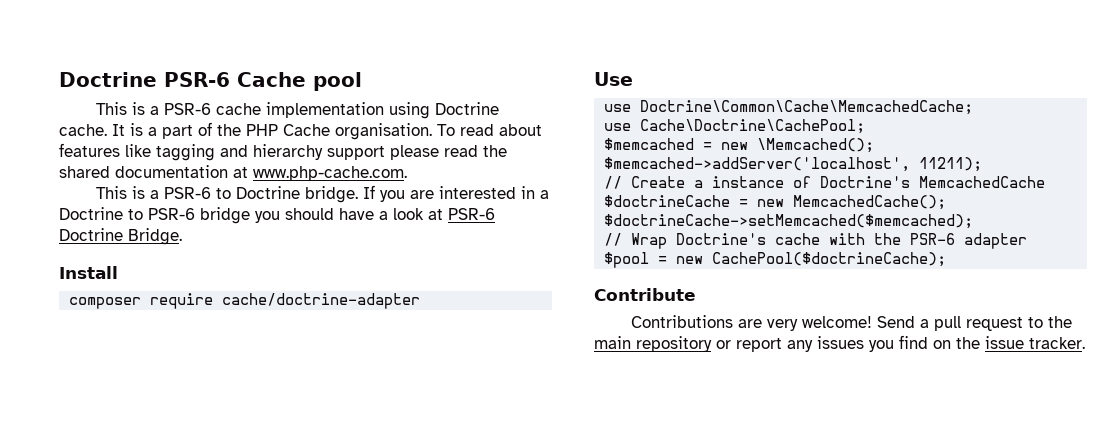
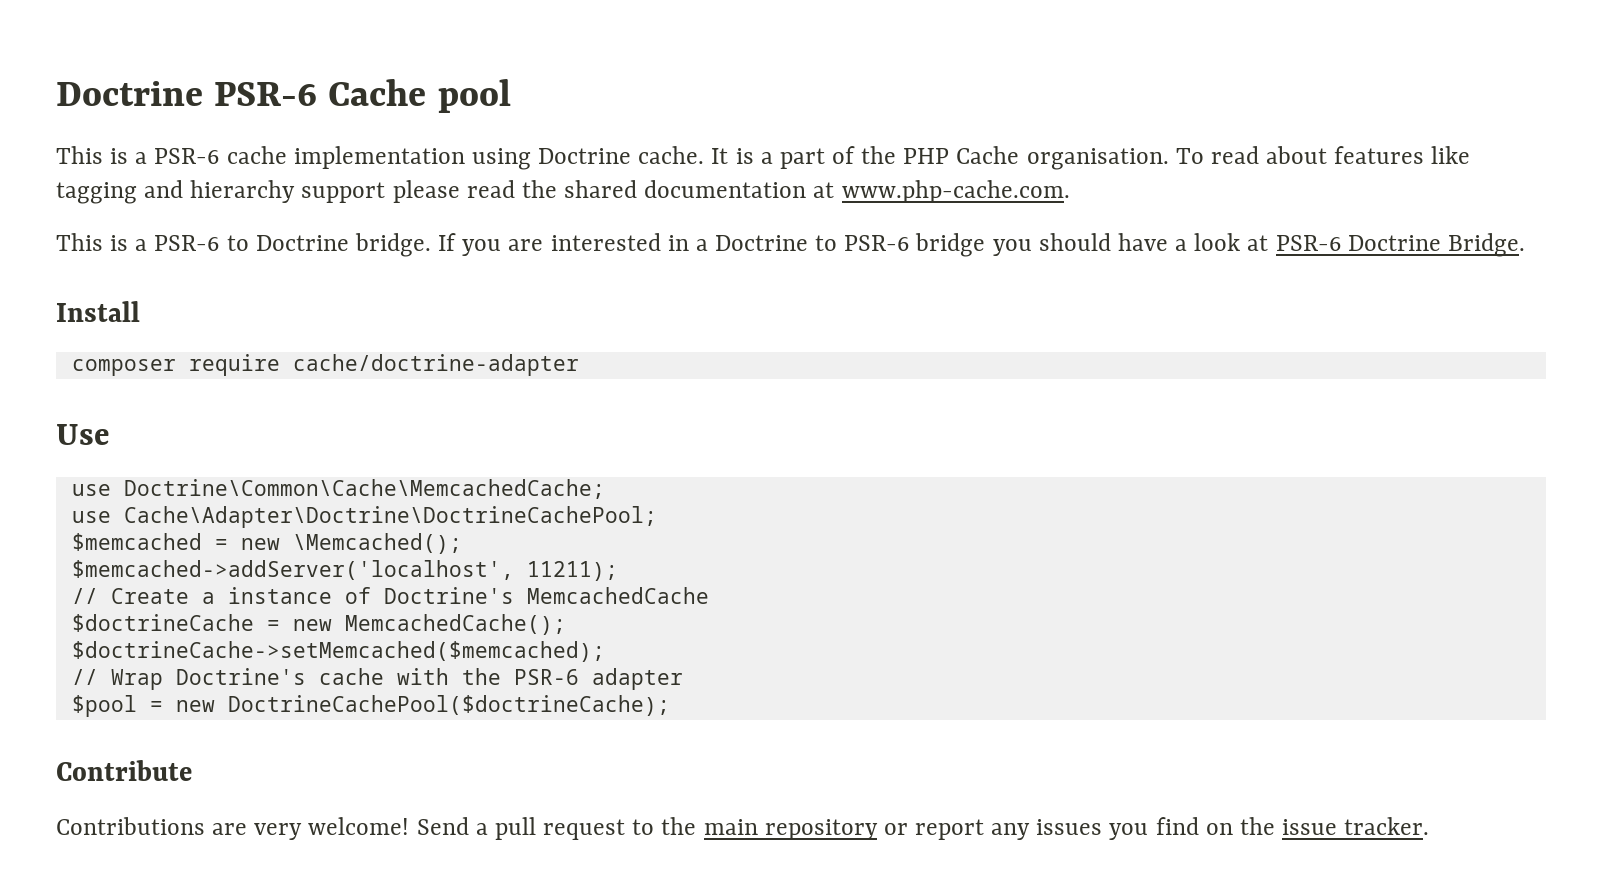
- use Cache\Doctrine\CachePool;
+ use Cache\Adapter\Doctrine\DoctrineCachePool;
- $pool = new CachePool($doctrineCache);
+ $pool = new DoctrineCachePool($doctrineCache);

